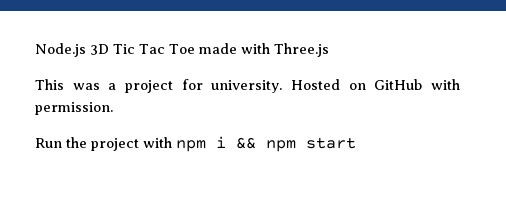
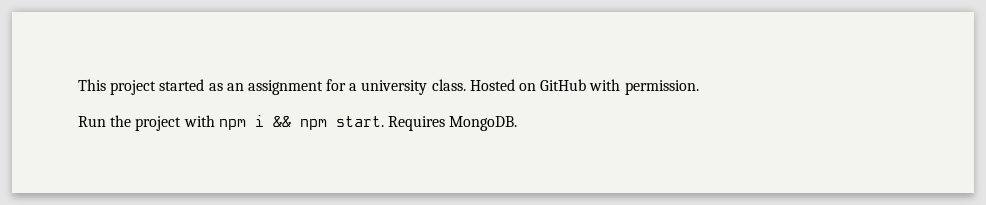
- Node.js 3D Tic Tac Toe made with Three.js
- This was a project for university.
+ This project started as an assignment for a university class.
- Run the project with npm i && npm start
+ Run the project with npm i && npm start. Requires MongoDB.

